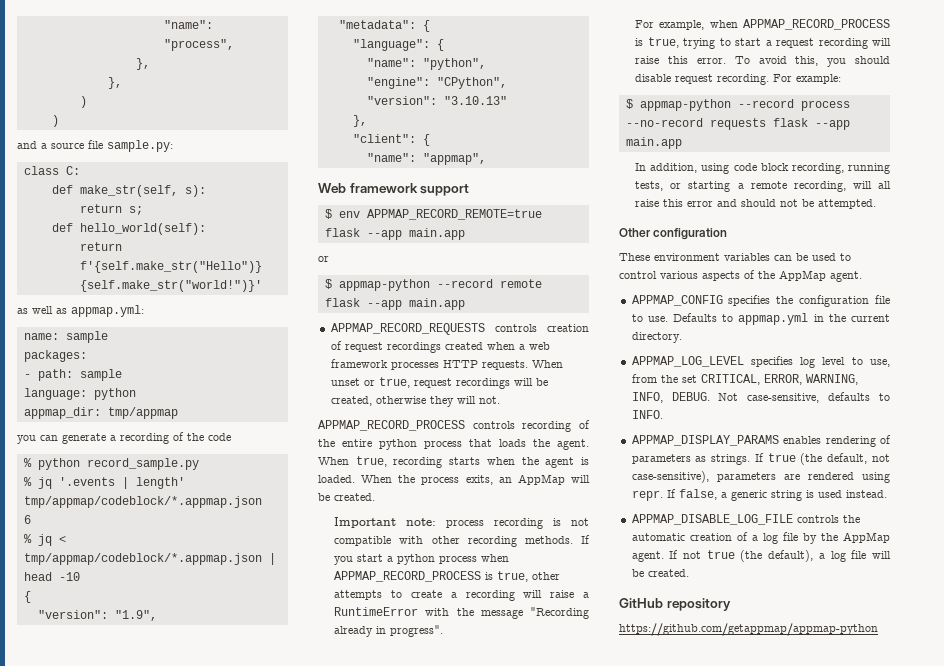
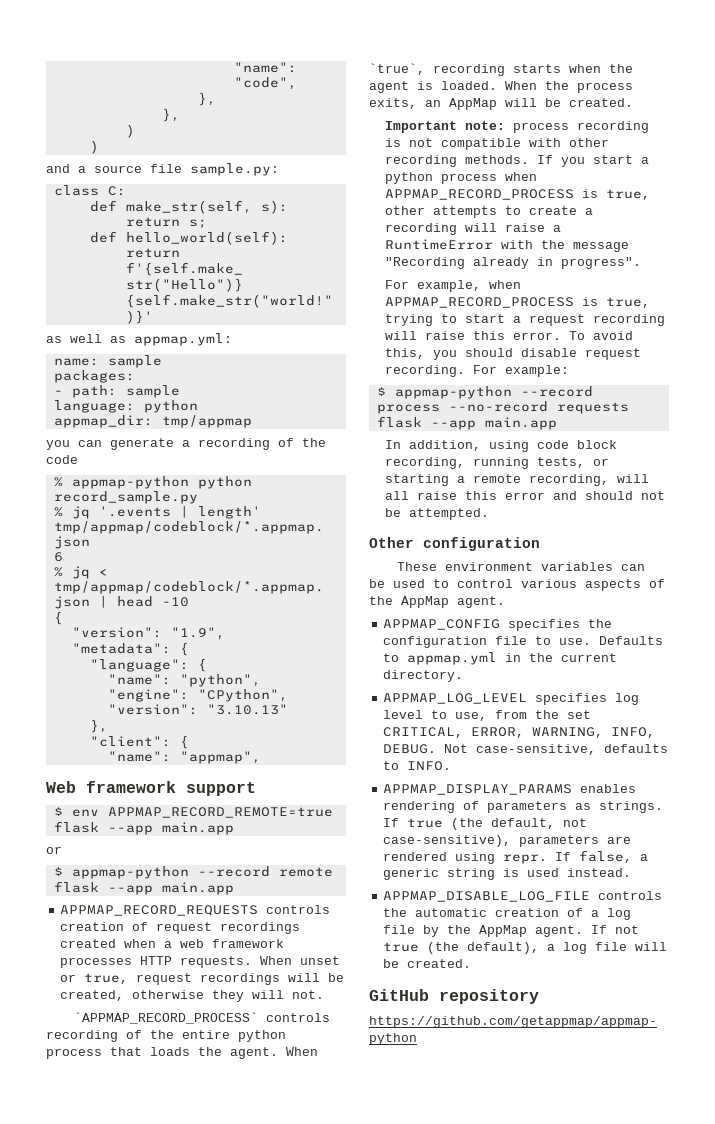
- "name": "process",
+ "name": "code",
- % python record_sample.py
+ % appmap-python python record_sample.py
- APPMAP_RECORD_PROCESS controls recording of the entire python process that loads the agent.
+ `APPMAP_RECORD_PROCESS` controls recording of the entire python process that loads the agent.
- When true, recording starts when the agent is loaded.
+ When `true`, recording starts when the agent is loaded.

